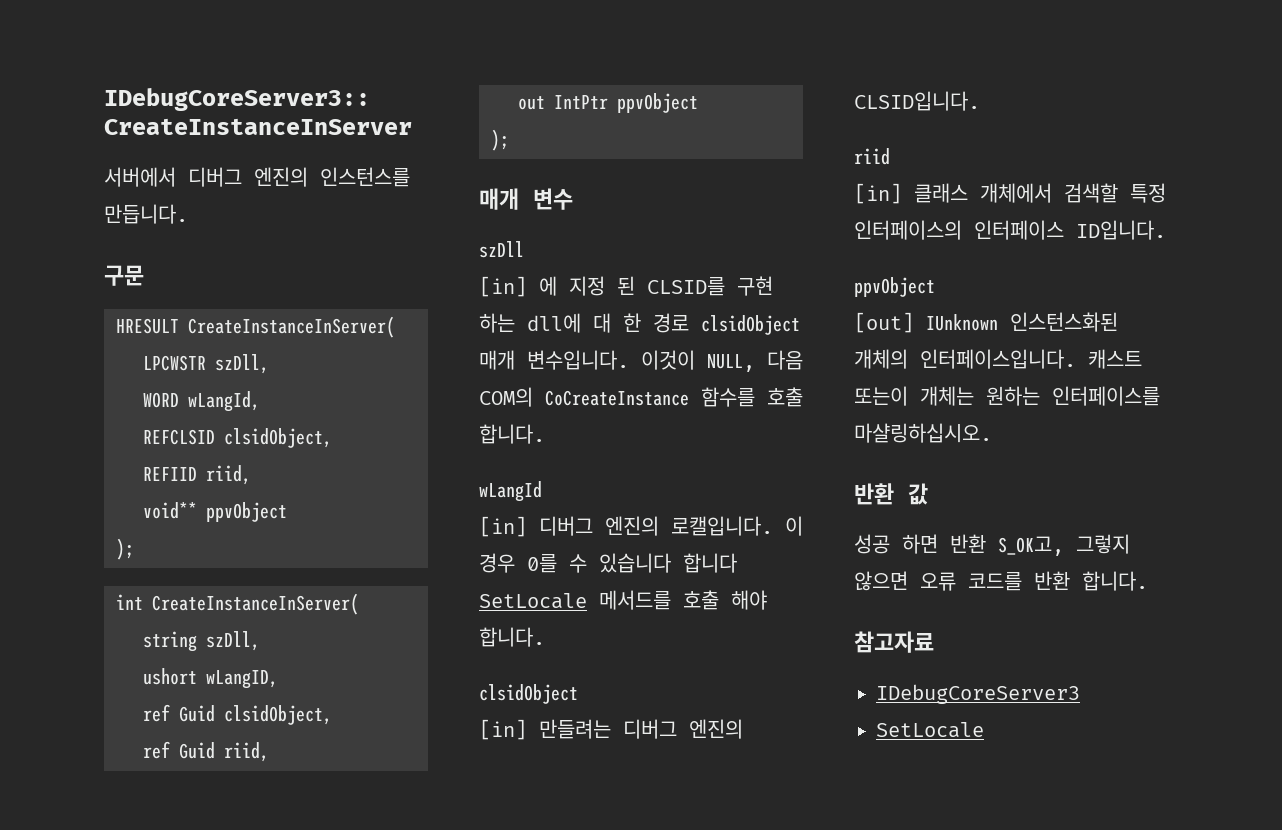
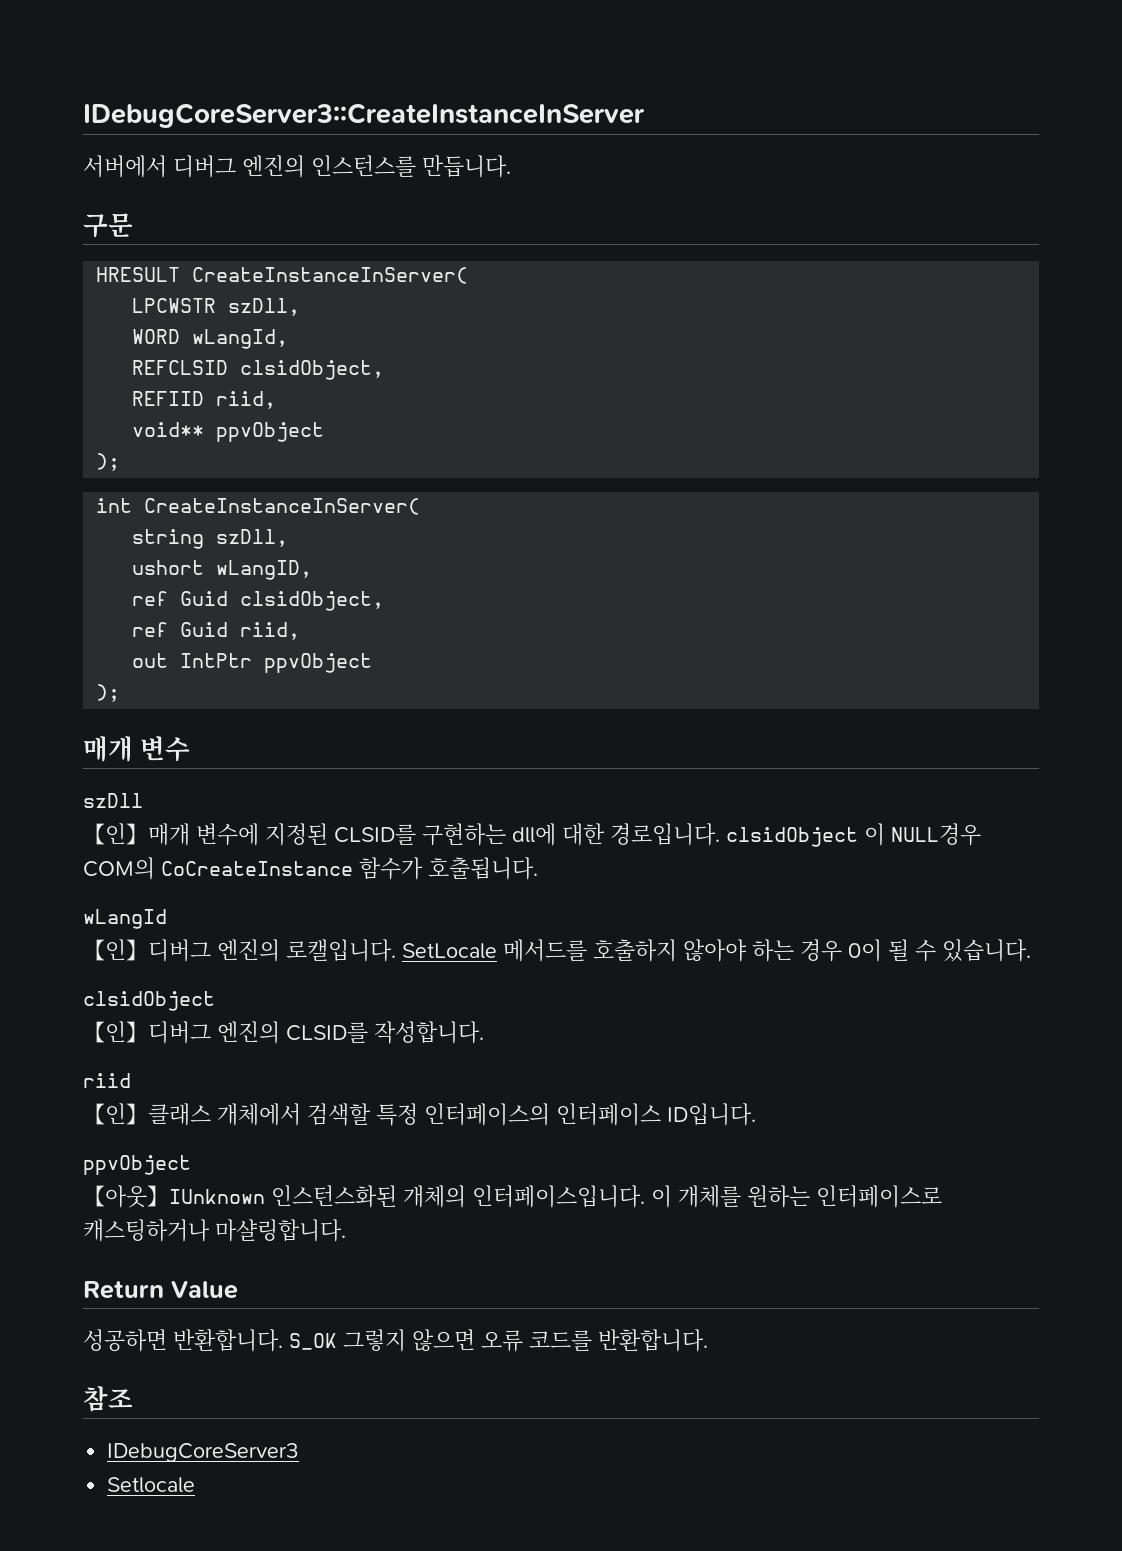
- [in] 에 지정 된 CLSID를 구현 하는 dll에 대 한 경로 clsidObject 매개 변수입니다. 이것이 NULL, 다음 COM의 CoCreateInstance 함수를 호출 합니다.
+ 【인】매개 변수에 지정된 CLSID를 구현하는 dll에 대한 경로입니다. clsidObject 이 NULL경우 COM의 CoCreateInstance 함수가 호출됩니다.
- [in] 디버그 엔진의 로캘입니다.
+ 【인】디버그 엔진의 로캘입니다.
- 이 경우 0를 수 있습니다 합니다 SetLocale 메서드를 호출 해야 합니다.
+ SetLocale 메서드를 호출하지 않아야 하는 경우 0이 될 수 있습니다.
  clsidObject
- [in] 만들려는 디버그 엔진의 CLSID입니다.
+ 【인】디버그 엔진의 CLSID를 작성합니다.
- [in] 클래스 개체에서 검색할 특정 인터페이스의 인터페이스 ID입니다.
+ 【인】클래스 개체에서 검색할 특정 인터페이스의 인터페이스 ID입니다.
- [out] IUnknown 인스턴스화된 개체의 인터페이스입니다.
+ 【아웃】IUnknown 인스턴스화된 개체의 인터페이스입니다.
- 캐스트 또는이 개체는 원하는 인터페이스를 마샬링하십시오.
- 반환 값
- 성공 하면 반환 S_OK고, 그렇지 않으면 오류 코드를 반환 합니다.
- 참고자료
+ 이 개체를 원하는 인터페이스로 캐스팅하거나 마샬링합니다.
+ Return Value
+ 성공하면 반환합니다. S_OK 그렇지 않으면 오류 코드를 반환합니다.
+ 참조
  IDebugCoreServer3
- SetLocale
+ Setlocale

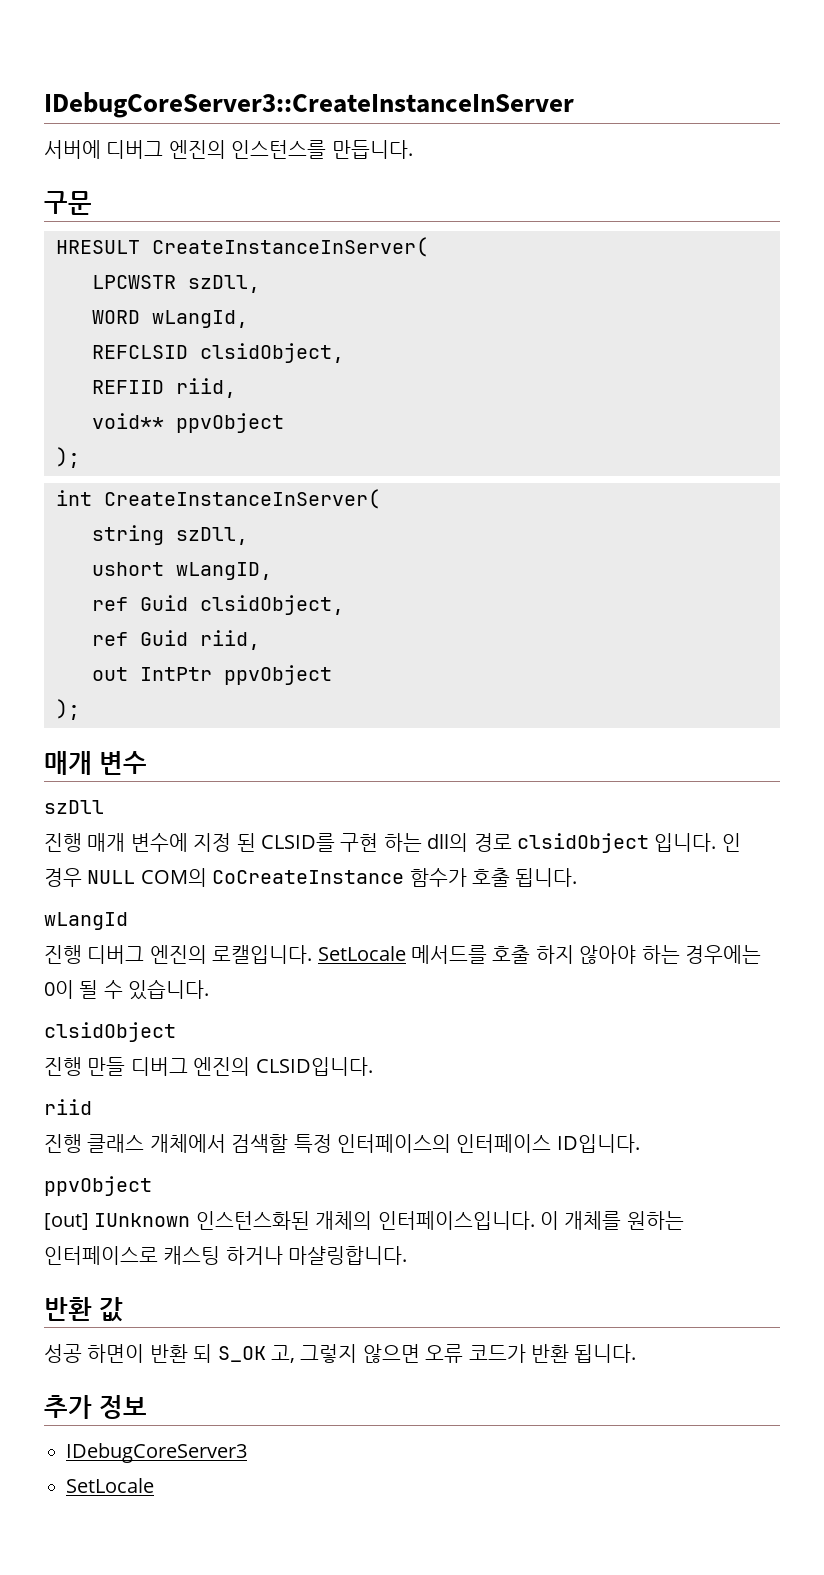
- 서버에서 디버그 엔진의 인스턴스를 만듭니다.
+ 서버에 디버그 엔진의 인스턴스를 만듭니다.
- 【인】매개 변수에 지정된 CLSID를 구현하는 dll에 대한 경로입니다. clsidObject 이 NULL경우 COM의 CoCreateInstance 함수가 호출됩니다.
+ 진행 매개 변수에 지정 된 CLSID를 구현 하는 dll의 경로 clsidObject 입니다. 인 경우 NULL COM의 CoCreateInstance 함수가 호출 됩니다.
- 【인】디버그 엔진의 로캘입니다.
+ 진행 디버그 엔진의 로캘입니다.
- SetLocale 메서드를 호출하지 않아야 하는 경우 0이 될 수 있습니다.
+ SetLocale 메서드를 호출 하지 않아야 하는 경우에는 0이 될 수 있습니다.
- 【인】디버그 엔진의 CLSID를 작성합니다.
+ 진행 만들 디버그 엔진의 CLSID입니다.
- 【인】클래스 개체에서 검색할 특정 인터페이스의 인터페이스 ID입니다.
+ 진행 클래스 개체에서 검색할 특정 인터페이스의 인터페이스 ID입니다.
- 【아웃】IUnknown 인스턴스화된 개체의 인터페이스입니다.
+ [out] IUnknown 인스턴스화된 개체의 인터페이스입니다.
- 이 개체를 원하는 인터페이스로 캐스팅하거나 마샬링합니다.
+ 이 개체를 원하는 인터페이스로 캐스팅 하거나 마샬링합니다.
- Return Value
- 성공하면 반환합니다. S_OK 그렇지 않으면 오류 코드를 반환합니다.
- 참조
+ 반환 값
+ 성공 하면이 반환 되 S_OK 고, 그렇지 않으면 오류 코드가 반환 됩니다.
+ 추가 정보
  IDebugCoreServer3
- Setlocale
+ SetLocale

